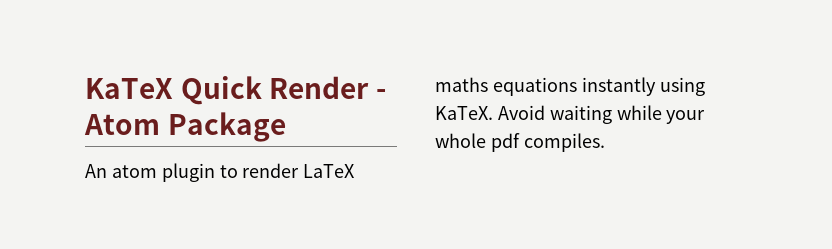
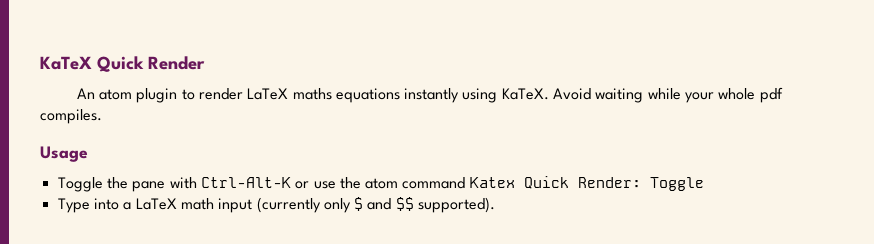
- KaTeX Quick Render - Atom Package
+ KaTeX Quick Render
+ Usage
+ Toggle the pane with Ctrl-Alt-K or use the atom command Katex Quick Render: Toggle
+ Type into a LaTeX math input (currently only $ and $$ supported).

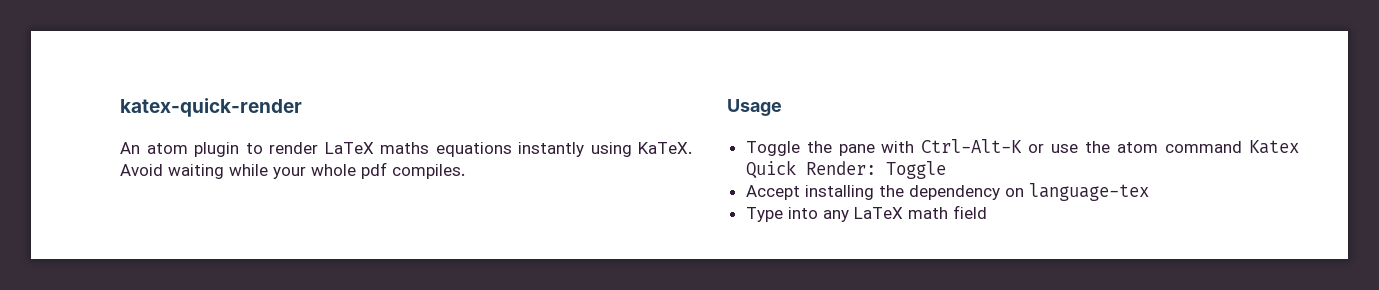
- KaTeX Quick Render
+ katex-quick-render
+ Accept installing the dependency on language-tex
- Type into a LaTeX math input (currently only $ and $$ supported).
+ Type into any LaTeX math field

